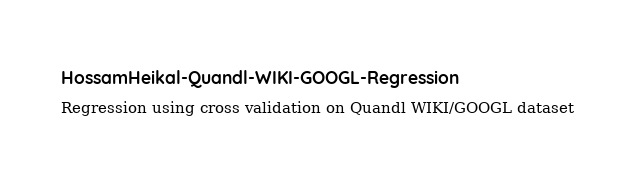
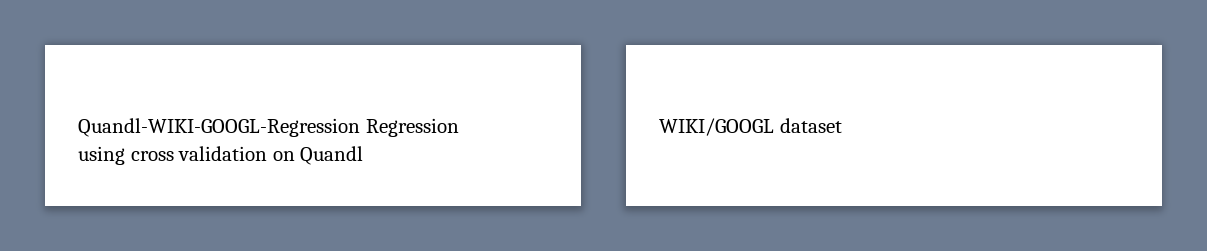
- HossamHeikal-Quandl-WIKI-GOOGL-Regression
- Regression using cross validation on Quandl WIKI/GOOGL dataset
+ Quandl-WIKI-GOOGL-Regression Regression using cross validation on Quandl WIKI/GOOGL dataset

